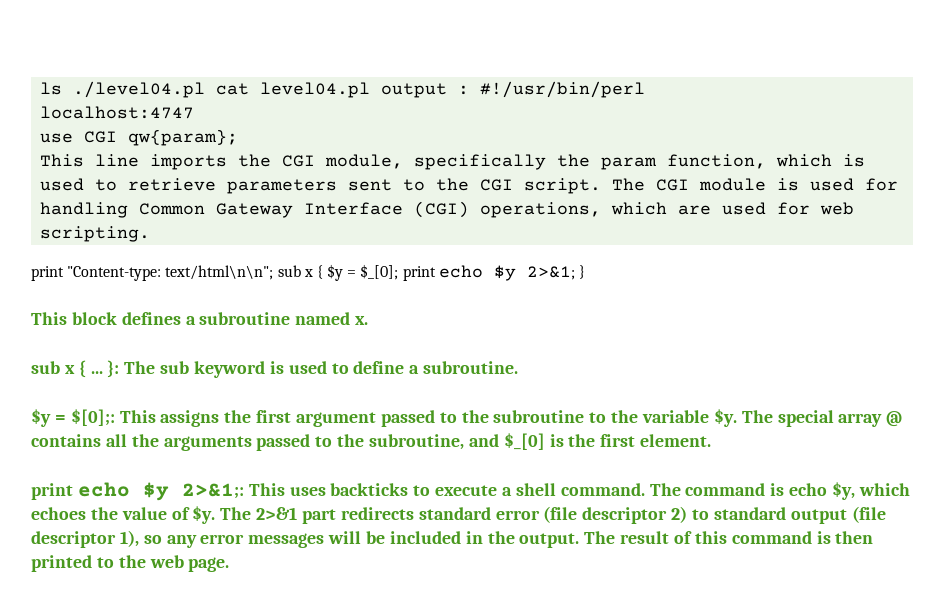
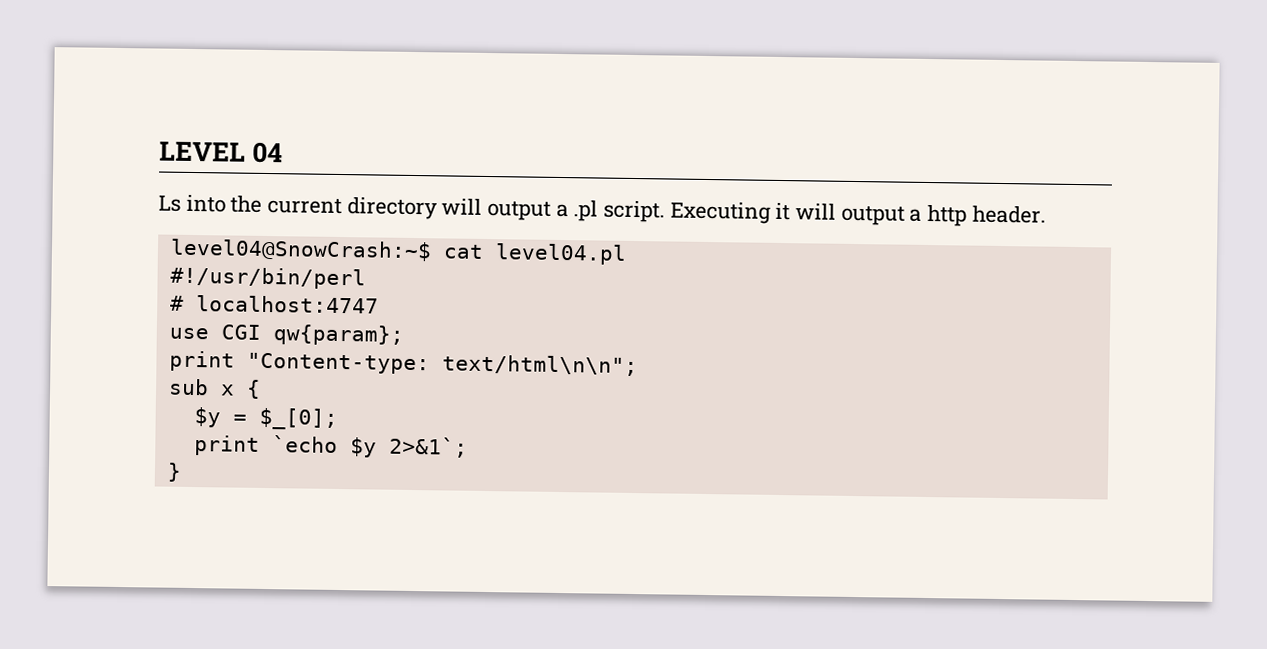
- ls ./level04.pl cat level04.pl output : #!/usr/bin/perl
+ LEVEL 04
+ Ls into the current directory will output a .pl script. Executing it will output a http header.
+ level04@SnowCrash:~$ cat level04.pl
+ #!/usr/bin/perl
- localhost:4747
+ # localhost:4747
- This line imports the CGI module, specifically the param function, which is used to retrieve parameters sent to the CGI script. The CGI module is used for handling Common Gateway Interface (CGI) operations, which are used for web scripting.
- print "Content-type: text/html\n\n"; sub x { $y = $_[0]; print echo $y 2>&1; }
- This block defines a subroutine named x.
- sub x { ... }: The sub keyword is used to define a subroutine.
- $y = $[0];: This assigns the first argument passed to the subroutine to the variable $y. The special array @ contains all the arguments passed to the subroutine, and $_[0] is the first element.
- print echo $y 2>&1;: This uses backticks to execute a shell command. The command is echo $y, which echoes the value of $y. The 2>&1 part redirects standard error (file descriptor 2) to standard output (file descriptor 1), so any error messages will be included in the output. The result of this command is then printed to the web page.
+ print "Content-type: text/html\n\n";
+ sub x {
+ $y = $_[0];
+ print `echo $y 2>&1`;
+ }

